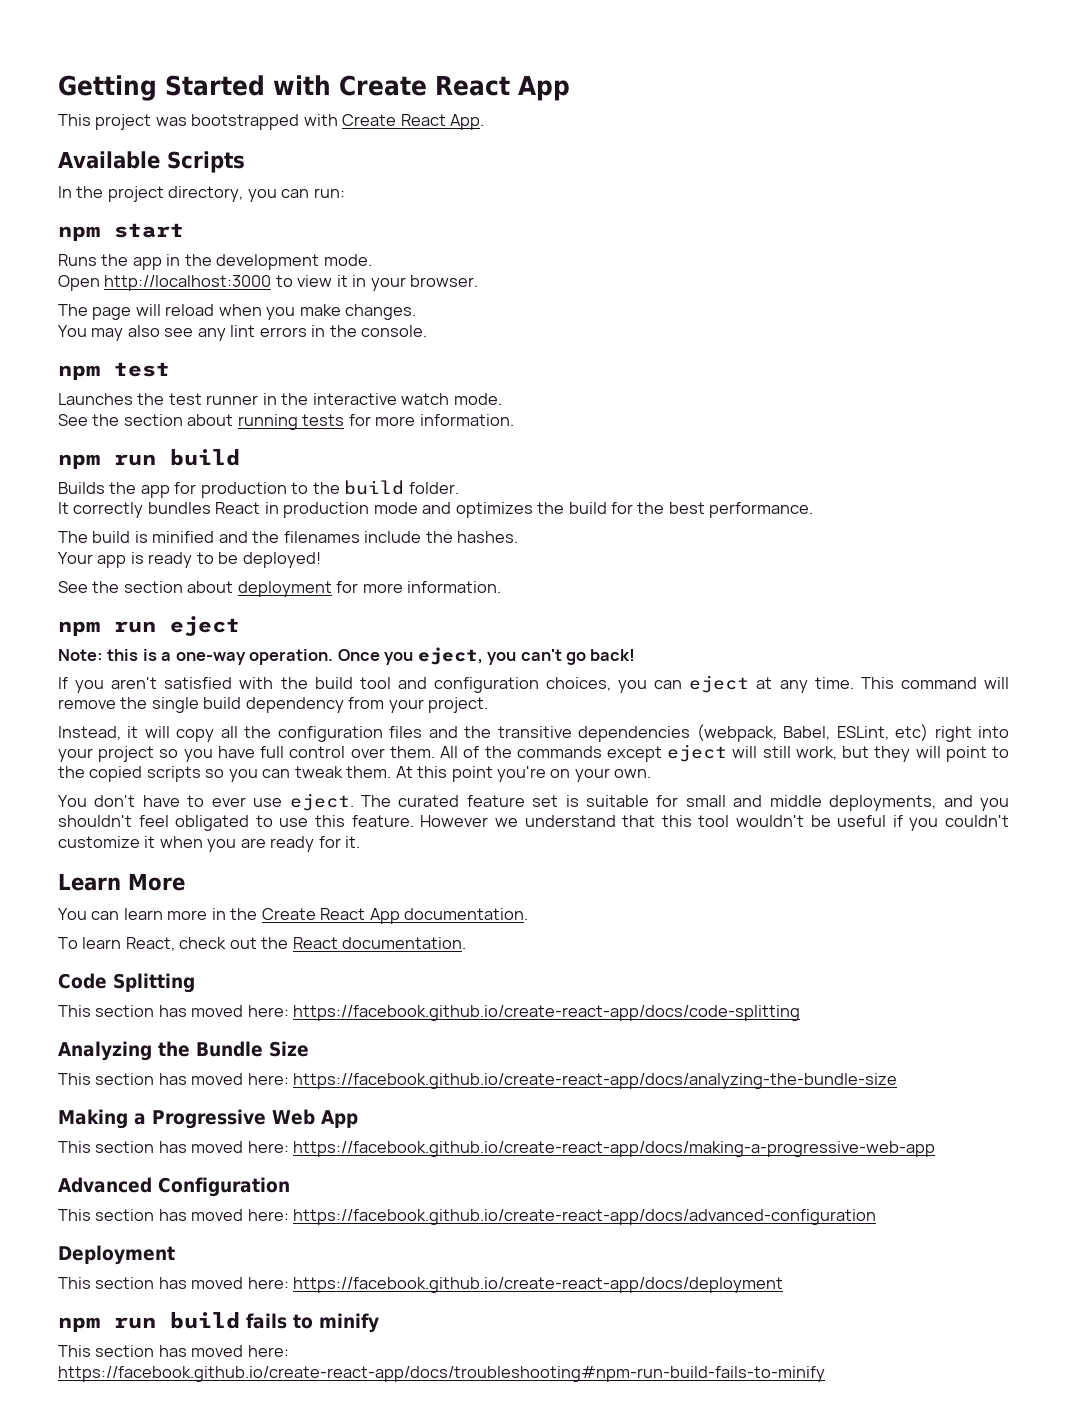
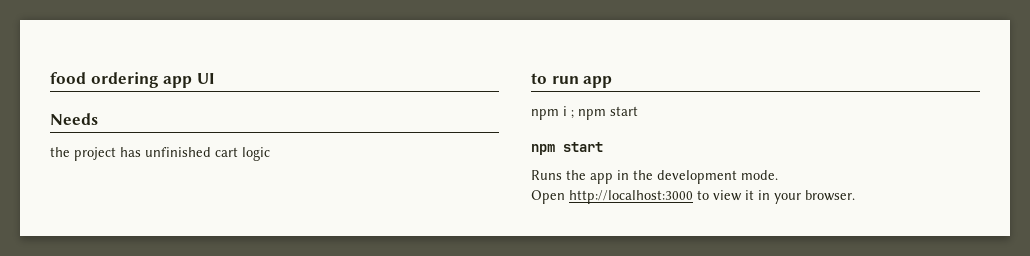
- Getting Started with Create React App
- This project was bootstrapped with Create React App.
- Available Scripts
- In the project directory, you can run:
+ food ordering app UI
+ Needs
+ the project has unfinished cart logic
+ to run app
+ npm i ; npm start
- The page will reload when you make changes.
- You may also see any lint errors in the console.
- npm test
- Launches the test runner in the interactive watch mode.
- See the section about running tests for more information.
- npm run build
- Builds the app for production to the build folder.
- It correctly bundles React in production mode and optimizes the build for the best performance.
- The build is minified and the filenames include the hashes.
- Your app is ready to be deployed!
- See the section about deployment for more information.
- npm run eject
- Note: this is a one-way operation. Once you eject, you can't go back!
- If you aren't satisfied with the build tool and configuration choices, you can eject at any time. This command will remove the single build dependency from your project.
- Instead, it will copy all the configuration files and the transitive dependencies (webpack, Babel, ESLint, etc) right into your project so you have full control over them. All of the commands except eject will still work, but they will point to the copied scripts so you can tweak them. At this point you're on your own.
- You don't have to ever use eject. The curated feature set is suitable for small and middle deployments, and you shouldn't feel obligated to use this feature. However we understand that this tool wouldn't be useful if you couldn't customize it when you are ready for it.
- Learn More
- You can learn more in the Create React App documentation.
- To learn React, check out the React documentation.
- Code Splitting
- This section has moved here: https://facebook.github.io/create-react-app/docs/code-splitting
- Analyzing the Bundle Size
- This section has moved here: https://facebook.github.io/create-react-app/docs/analyzing-the-bundle-size
- Making a Progressive Web App
- This section has moved here: https://facebook.github.io/create-react-app/docs/making-a-progressive-web-app
- Advanced Configuration
- This section has moved here: https://facebook.github.io/create-react-app/docs/advanced-configuration
- Deployment
- This section has moved here: https://facebook.github.io/create-react-app/docs/deployment
- npm run build fails to minify
- This section has moved here: https://facebook.github.io/create-react-app/docs/troubleshooting#npm-run-build-fails-to-minify

